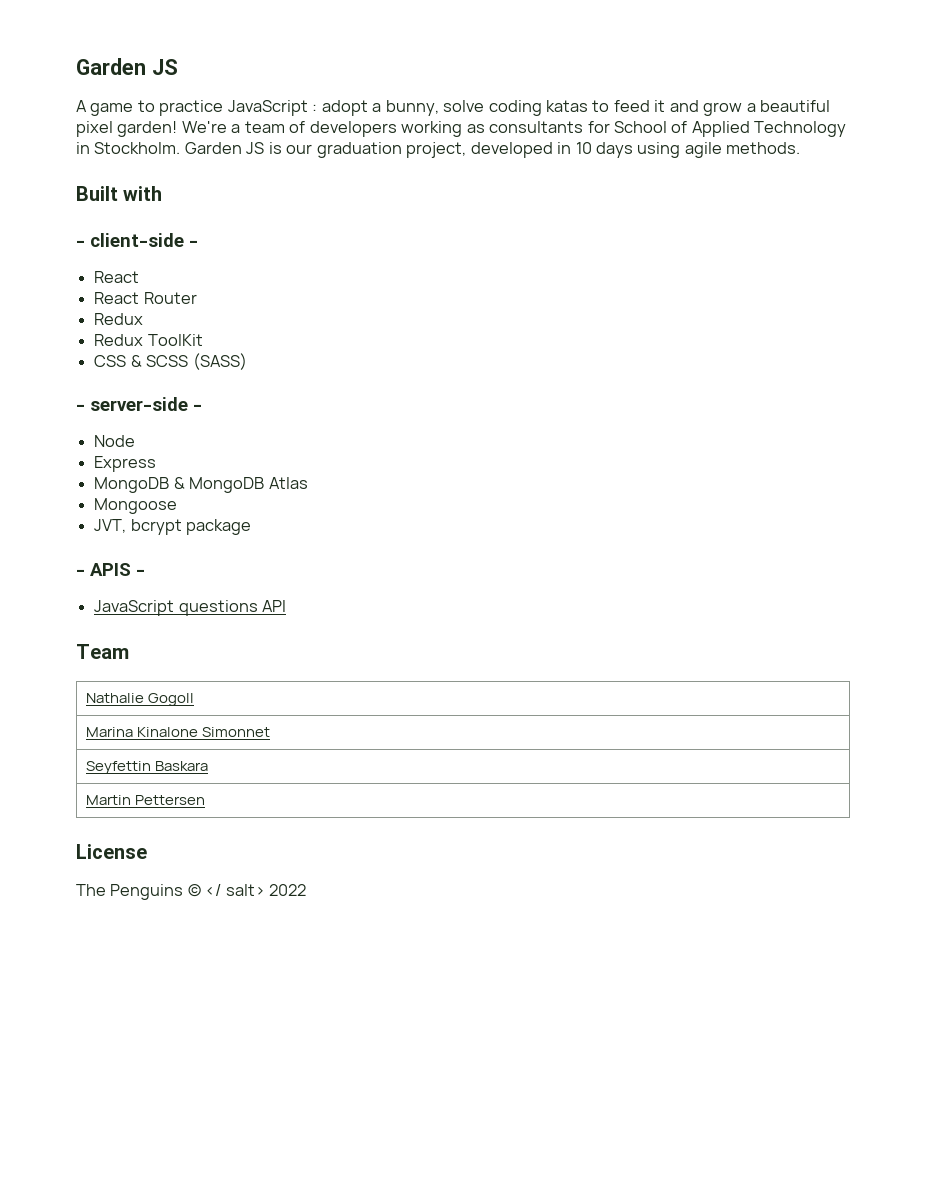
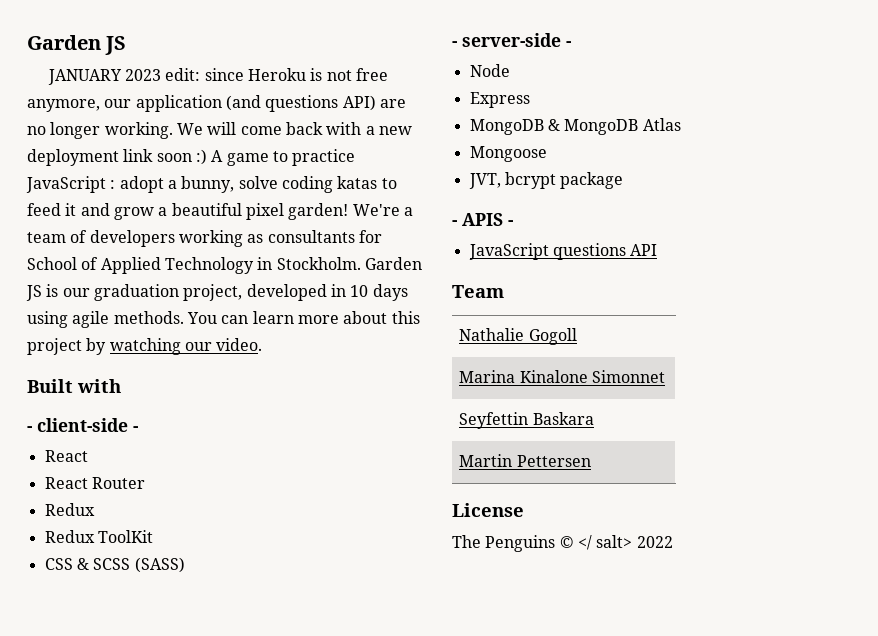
- A game to practice JavaScript : adopt a bunny, solve coding katas to feed it and grow a beautiful pixel garden!
+ JANUARY 2023 edit: since Heroku is not free anymore, our application (and questions API) are no longer working. We will come back with a new deployment link soon :) A game to practice JavaScript : adopt a bunny, solve coding katas to feed it and grow a beautiful pixel garden!
+ You can learn more about this project by watching our video.

